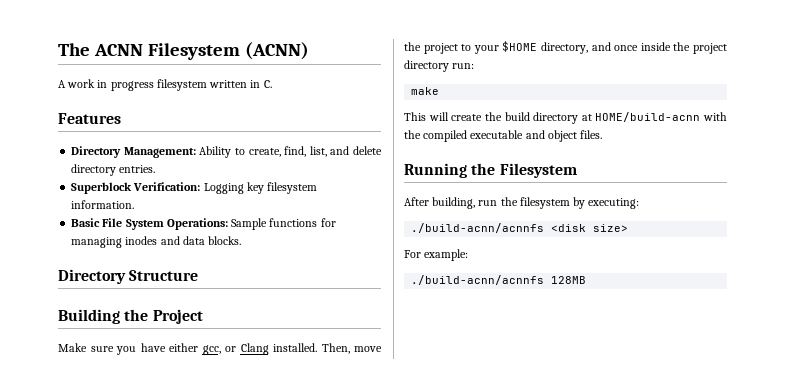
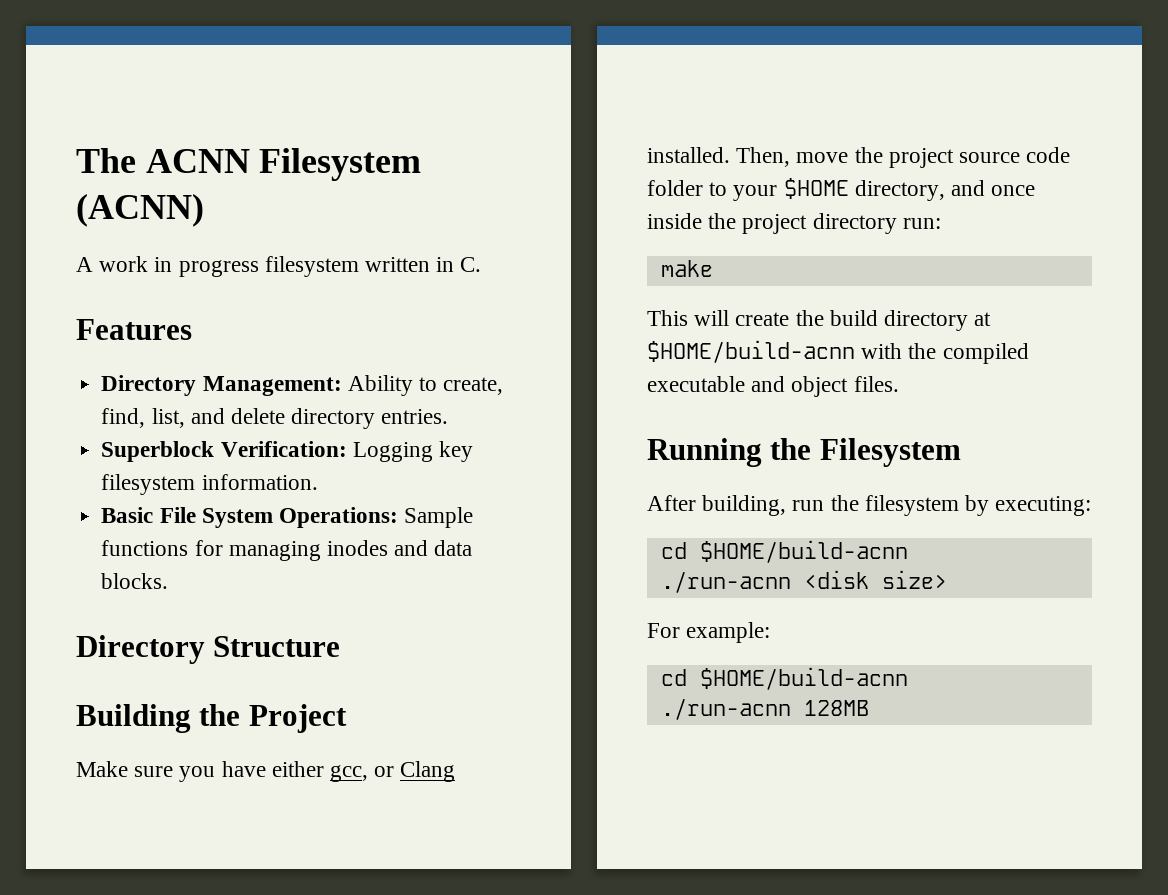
- Then, move the project to your $HOME directory, and once inside the project directory run:
+ Then, move the project source code folder to your $HOME directory, and once inside the project directory run:
- This will create the build directory at HOME/build-acnn with the compiled executable and object files.
+ This will create the build directory at $HOME/build-acnn with the compiled executable and object files.
  After building, run the filesystem by executing:
- ./build-acnn/acnnfs <disk size>
+ cd $HOME/build-acnn
+ ./run-acnn <disk size>
  For example:
- ./build-acnn/acnnfs 128MB
+ cd $HOME/build-acnn
+ ./run-acnn 128MB

